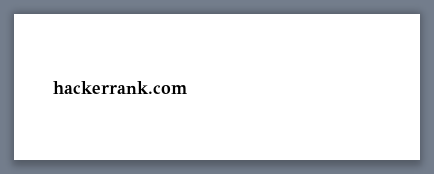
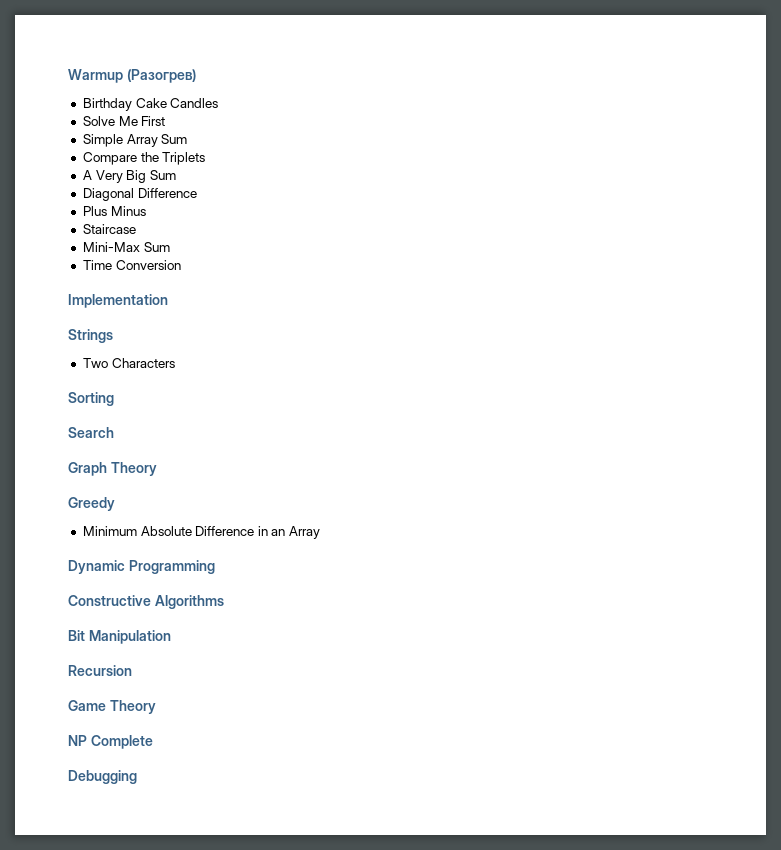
- hackerrank.com
+ Warmup (Разогрев)
+ Birthday Cake Candles
+ Solve Me First
+ Simple Array Sum
+ Compare the Triplets
+ A Very Big Sum
+ Diagonal Difference
+ Plus Minus
+ Staircase
+ Mini-Max Sum
+ Time Conversion
+ Implementation
+ Strings
+ Two Characters
+ Sorting
+ Search
+ Graph Theory
+ Greedy
+ Minimum Absolute Difference in an Array
+ Dynamic Programming
+ Constructive Algorithms
+ Bit Manipulation
+ Recursion
+ Game Theory
+ NP Complete
+ Debugging

